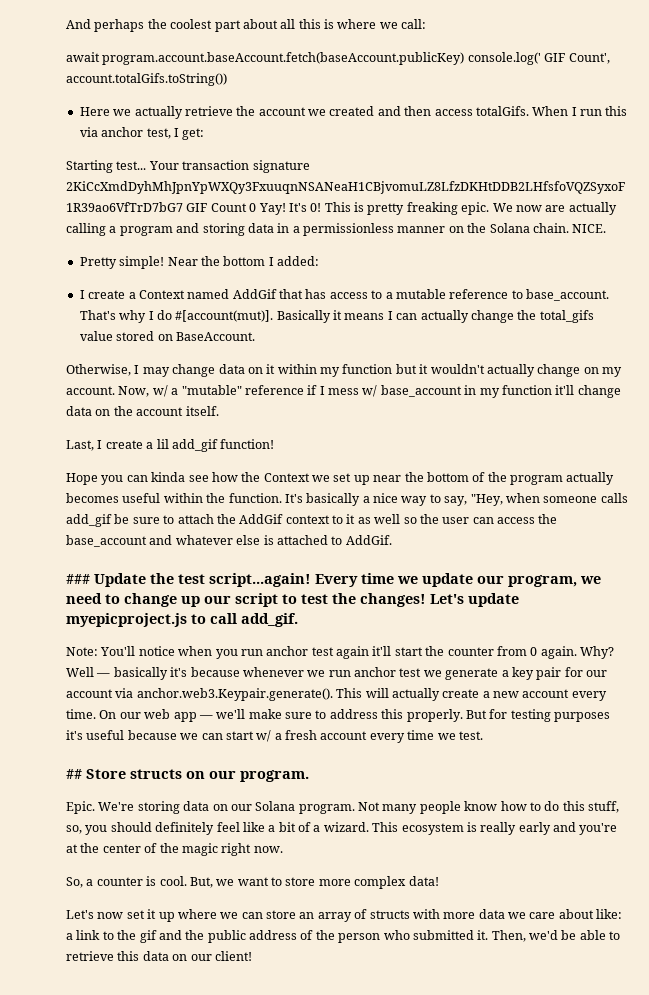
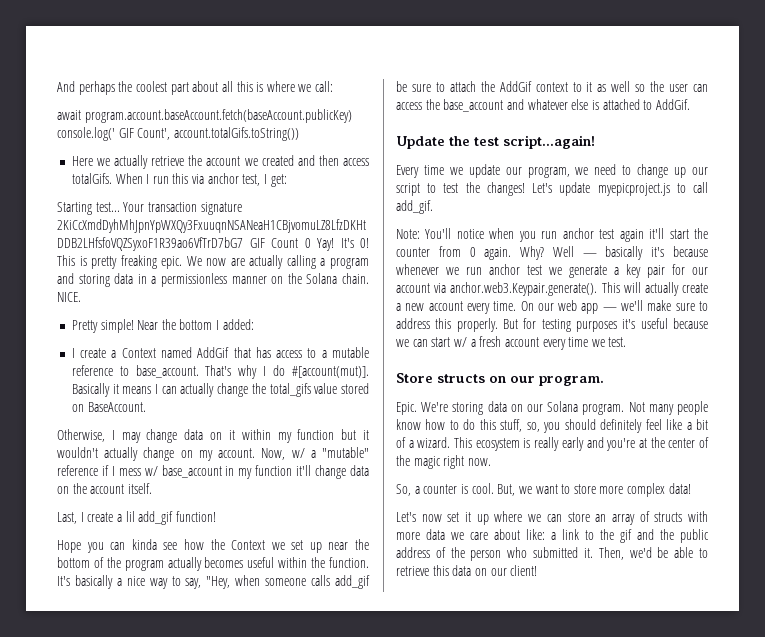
- ### Update the test script...again! Every time we update our program, we need to change up our script to test the changes!
+ Update the test script...again!
+ Every time we update our program, we need to change up our script to test the changes!
- ## Store structs on our program.
+ Store structs on our program.

